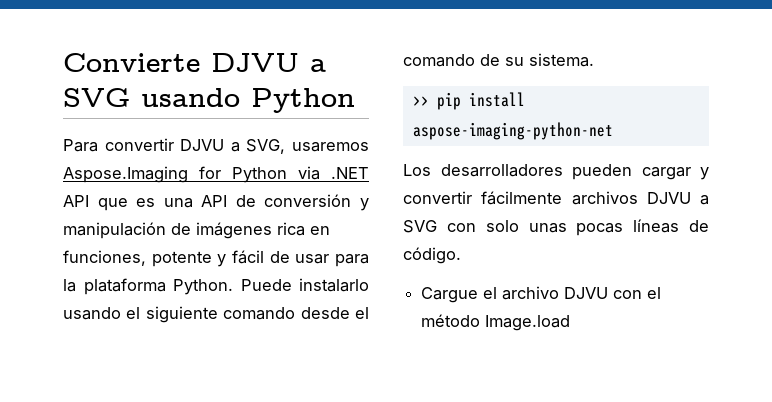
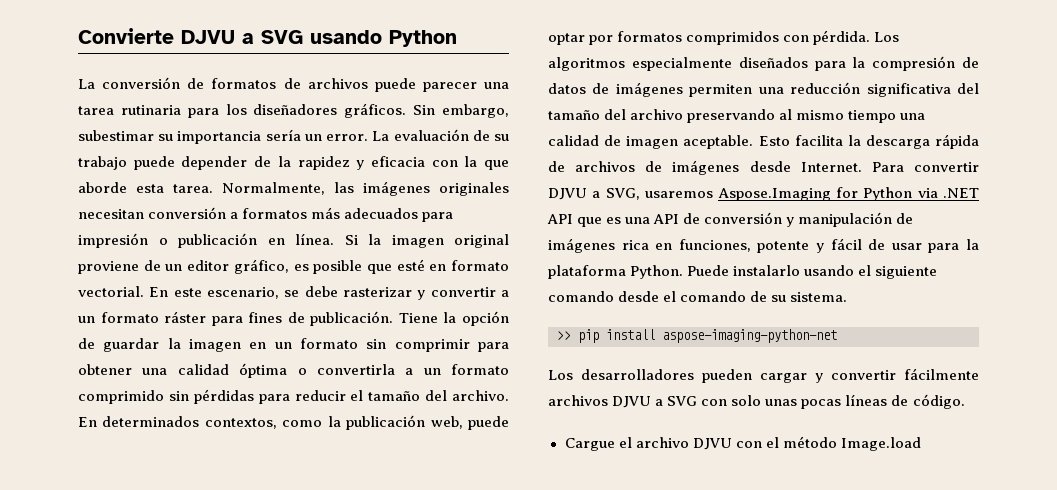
+ La conversión de formatos de archivos puede parecer una tarea rutinaria para los diseñadores gráficos. Sin embargo, subestimar su importancia sería un error. La evaluación de su trabajo puede depender de la rapidez y eficacia con la que aborde esta tarea. Normalmente, las imágenes originales necesitan conversión a formatos más adecuados para impresión o publicación en línea. Si la imagen original proviene de un editor gráfico, es posible que esté en formato vectorial. En este escenario, se debe rasterizar y convertir a un formato ráster para fines de publicación. Tiene la opción de guardar la imagen en un formato sin comprimir para obtener una calidad óptima o convertirla a un formato comprimido sin pérdidas para reducir el tamaño del archivo. En determinados contextos, como la publicación web, puede optar por formatos comprimidos con pérdida. Los algoritmos especialmente diseñados para la compresión de datos de imágenes permiten una reducción significativa del tamaño del archivo preservando al mismo tiempo una calidad de imagen aceptable. Esto facilita la descarga rápida de archivos de imágenes desde Internet.

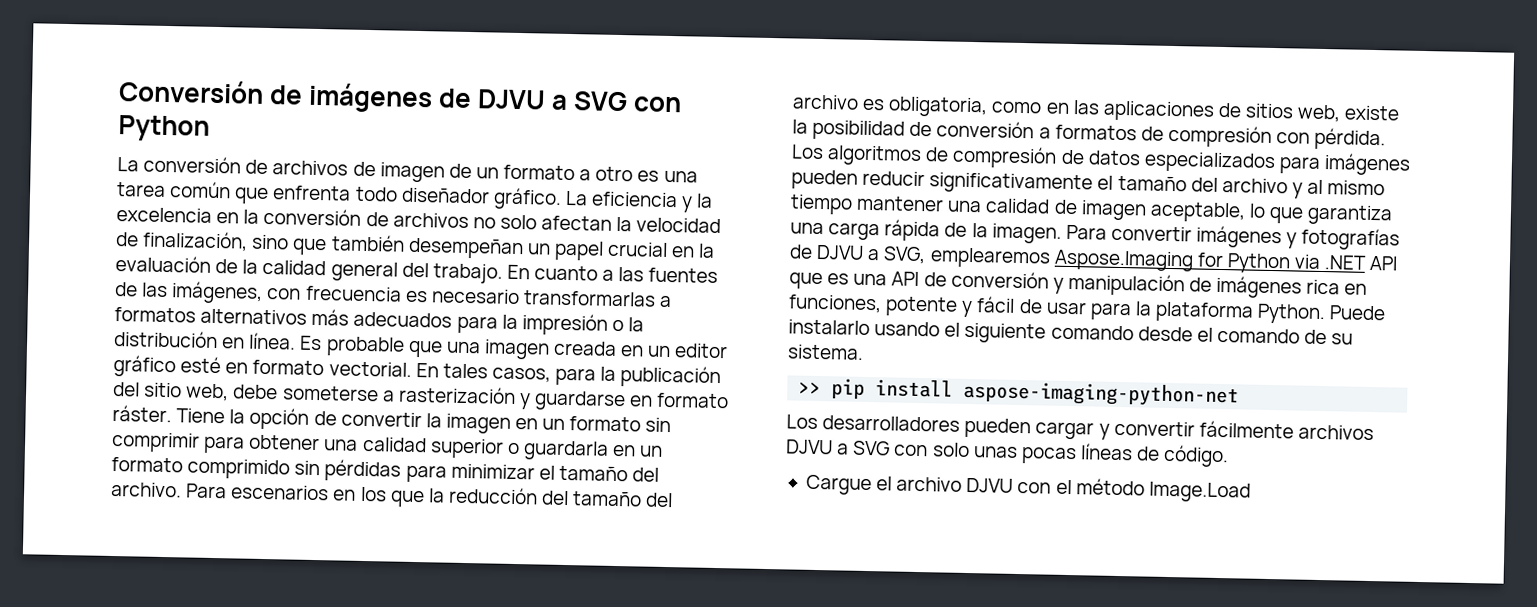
- Convierte DJVU a SVG usando Python
+ Conversión de imágenes de DJVU a SVG con Python
- La conversión de formatos de archivos puede parecer una tarea rutinaria para los diseñadores gráficos. Sin embargo, subestimar su importancia sería un error. La evaluación de su trabajo puede depender de la rapidez y eficacia con la que aborde esta tarea. Normalmente, las imágenes originales necesitan conversión a formatos más adecuados para impresión o publicación en línea. Si la imagen original proviene de un editor gráfico, es posible que esté en formato vectorial.
+ La conversión de archivos de imagen de un formato a otro es una tarea común que enfrenta todo diseñador gráfico. La eficiencia y la excelencia en la conversión de archivos no solo afectan la velocidad de finalización, sino que también desempeñan un papel crucial en la evaluación de la calidad general del trabajo. En cuanto a las fuentes de las imágenes, con frecuencia es necesario transformarlas a formatos alternativos más adecuados para la impresión o la distribución en línea. Es probable que una imagen creada en un editor gráfico esté en formato vectorial.
- En este escenario, se debe rasterizar y convertir a un formato ráster para fines de publicación.
+ En tales casos, para la publicación del sitio web, debe someterse a rasterización y guardarse en formato ráster.
- Tiene la opción de guardar la imagen en un formato sin comprimir para obtener una calidad óptima o convertirla a un formato comprimido sin pérdidas para reducir el tamaño del archivo.
+ Tiene la opción de convertir la imagen en un formato sin comprimir para obtener una calidad superior o guardarla en un formato comprimido sin pérdidas para minimizar el tamaño del archivo.
- En determinados contextos, como la publicación web, puede optar por formatos comprimidos con pérdida. Los algoritmos especialmente diseñados para la compresión de datos de imágenes permiten una reducción significativa del tamaño del archivo preservando al mismo tiempo una calidad de imagen aceptable. Esto facilita la descarga rápida de archivos de imágenes desde Internet. Para convertir DJVU a SVG, usaremos Aspose.Imaging for Python via .NET API que es una API de conversión y manipulación de imágenes rica en funciones, potente y fácil de usar para la plataforma Python.
+ Para escenarios en los que la reducción del tamaño del archivo es obligatoria, como en las aplicaciones de sitios web, existe la posibilidad de conversión a formatos de compresión con pérdida. Los algoritmos de compresión de datos especializados para imágenes pueden reducir significativamente el tamaño del archivo y al mismo tiempo mantener una calidad de imagen aceptable, lo que garantiza una carga rápida de la imagen. Para convertir imágenes y fotografías de DJVU a SVG, emplearemos Aspose.Imaging for Python via .NET API que es una API de conversión y manipulación de imágenes rica en funciones, potente y fácil de usar para la plataforma Python.
- Cargue el archivo DJVU con el método Image.load
+ Cargue el archivo DJVU con el método Image.Load

